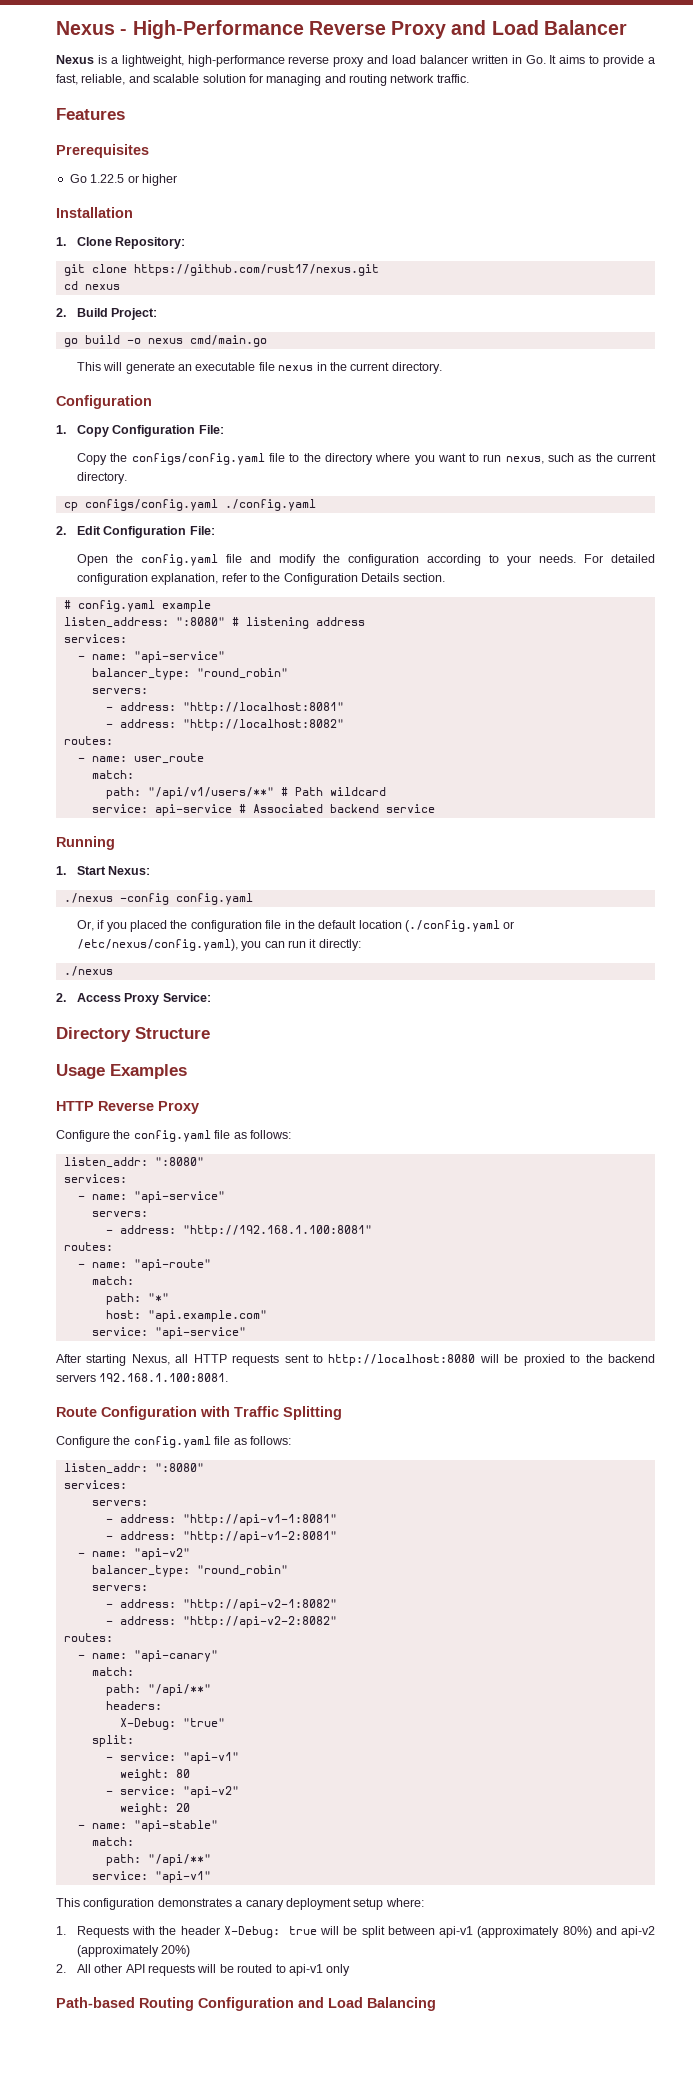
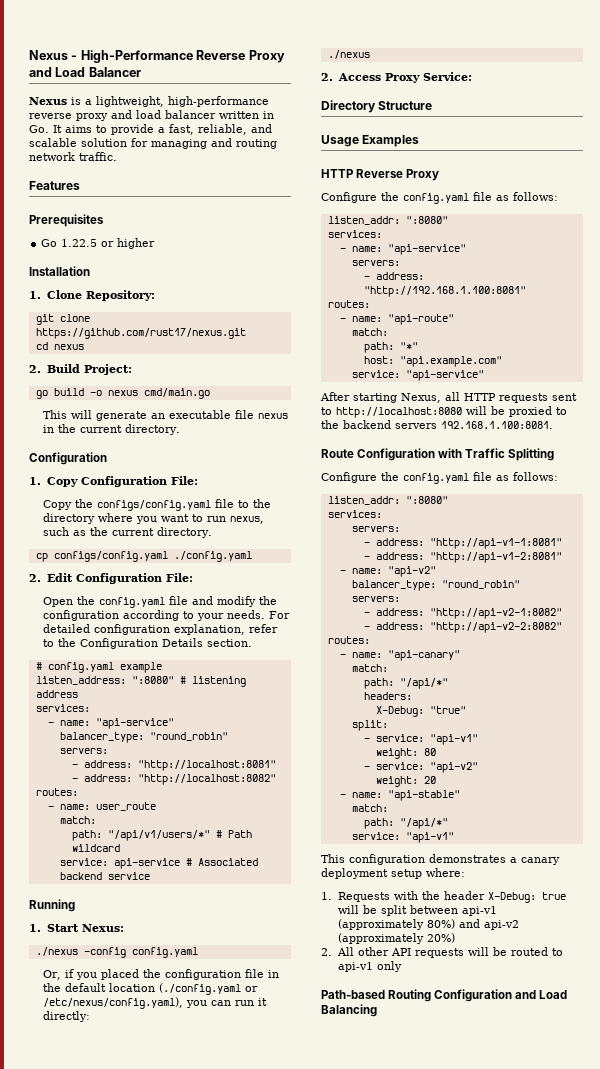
- path: "/api/v1/users/**" # Path wildcard
+ path: "/api/v1/users/*" # Path wildcard
  - name: "api-canary"
  match:
- path: "/api/**"
+ path: "/api/*"
  - name: "api-stable"
  match:
- path: "/api/**"
+ path: "/api/*"

